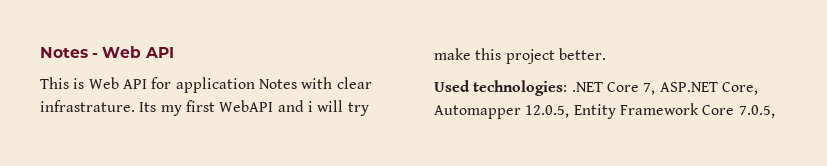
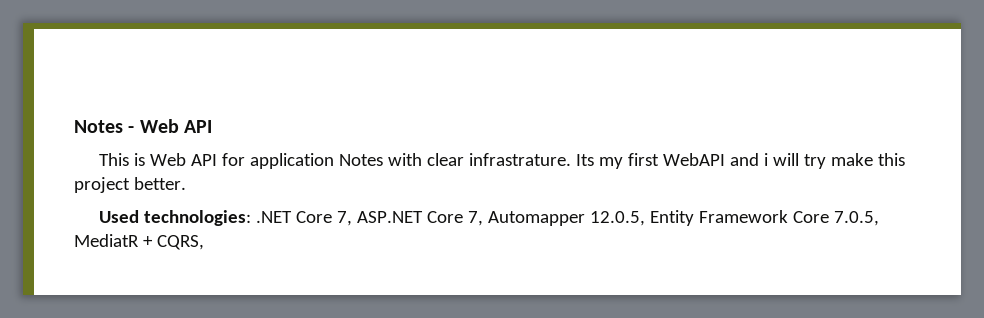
- Used technologies: .NET Core 7, ASP.NET Core, Automapper 12.0.5, Entity Framework Core 7.0.5,
+ Used technologies: .NET Core 7, ASP.NET Core 7, Automapper 12.0.5, Entity Framework Core 7.0.5, MediatR + CQRS,

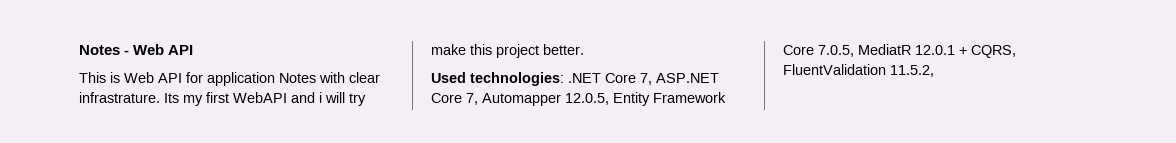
- Used technologies: .NET Core 7, ASP.NET Core 7, Automapper 12.0.5, Entity Framework Core 7.0.5, MediatR + CQRS,
+ Used technologies: .NET Core 7, ASP.NET Core 7, Automapper 12.0.5, Entity Framework Core 7.0.5, MediatR 12.0.1 + CQRS, FluentValidation 11.5.2,

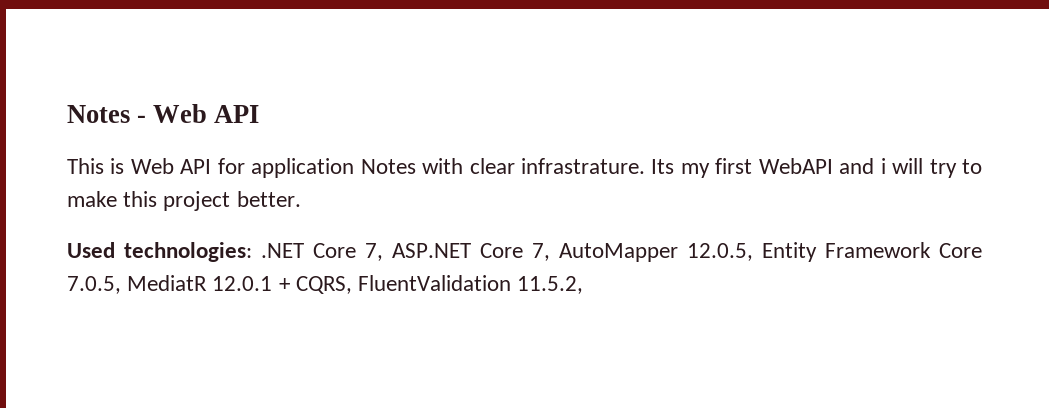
- Its my first WebAPI and i will try make this project better.
+ Its my first WebAPI and i will try to make this project better.
- Used technologies: .NET Core 7, ASP.NET Core 7, Automapper 12.0.5, Entity Framework Core 7.0.5, MediatR 12.0.1 + CQRS, FluentValidation 11.5.2,
+ Used technologies: .NET Core 7, ASP.NET Core 7, AutoMapper 12.0.5, Entity Framework Core 7.0.5, MediatR 12.0.1 + CQRS, FluentValidation 11.5.2,

